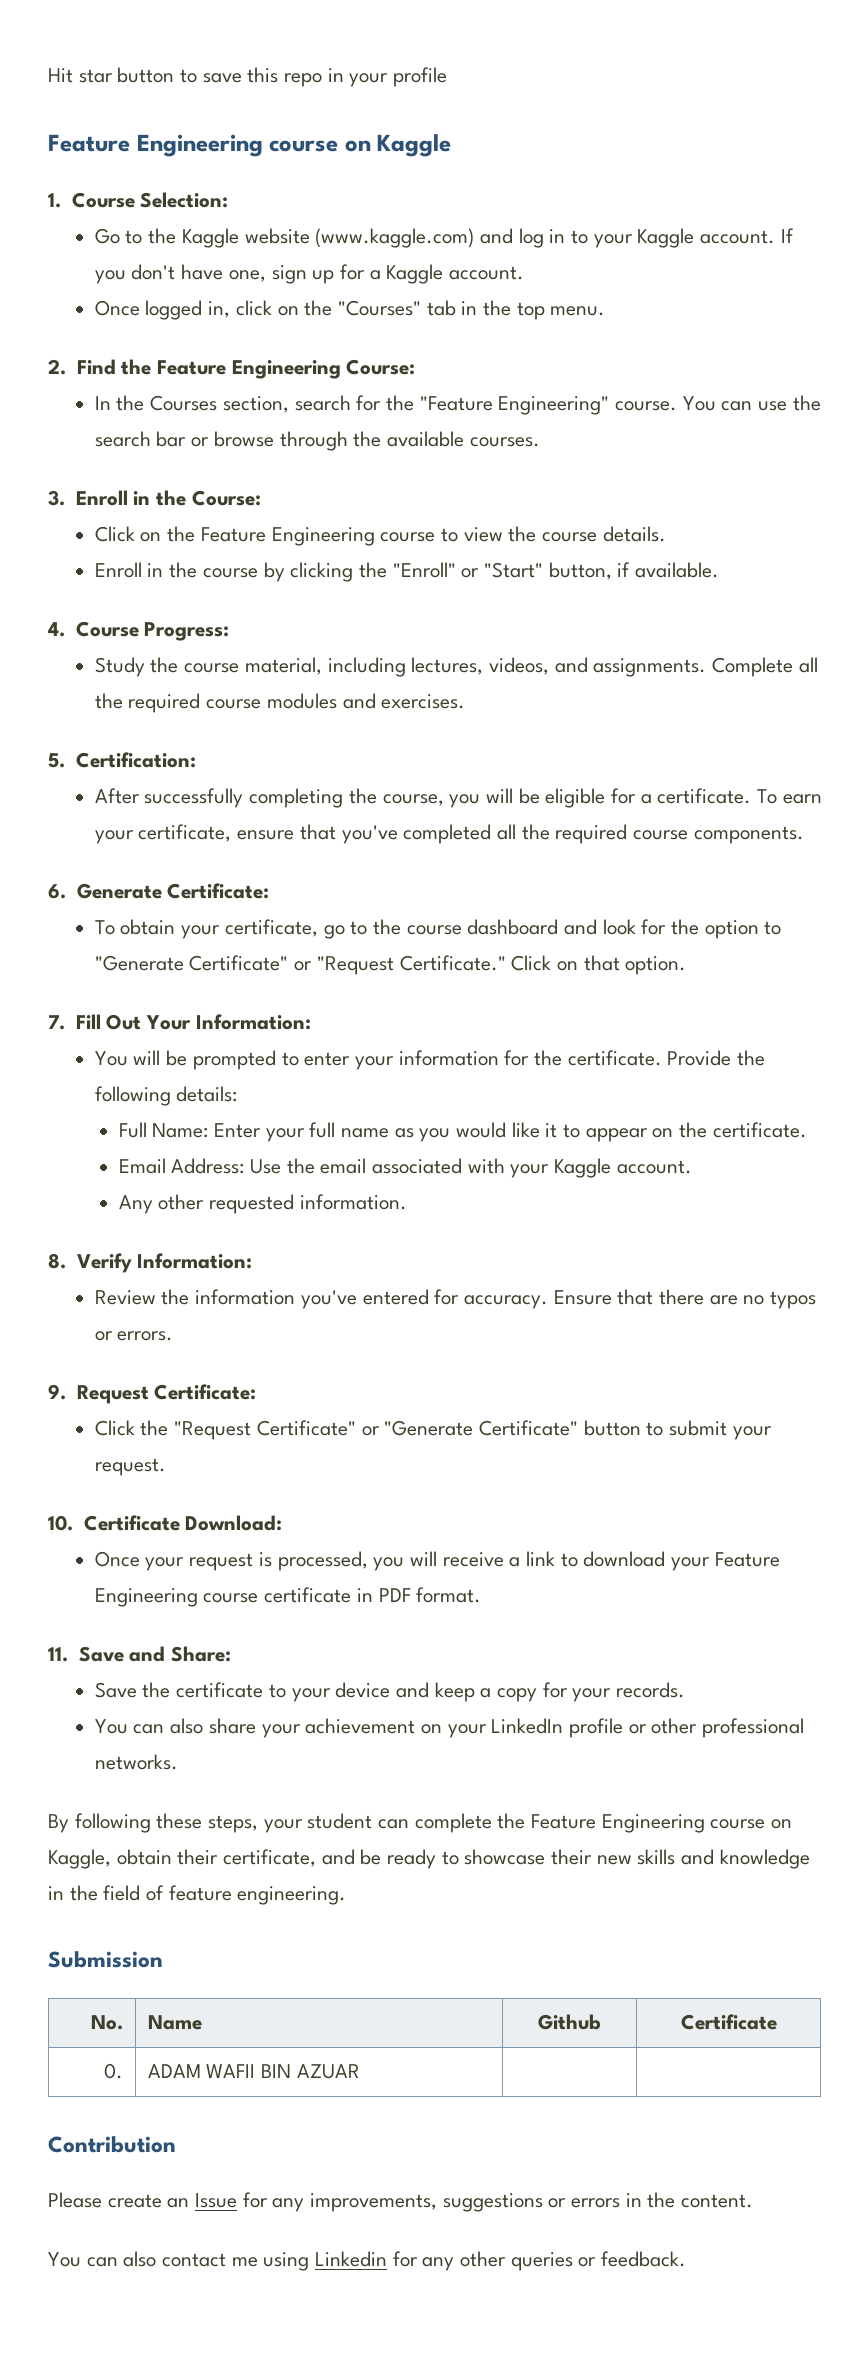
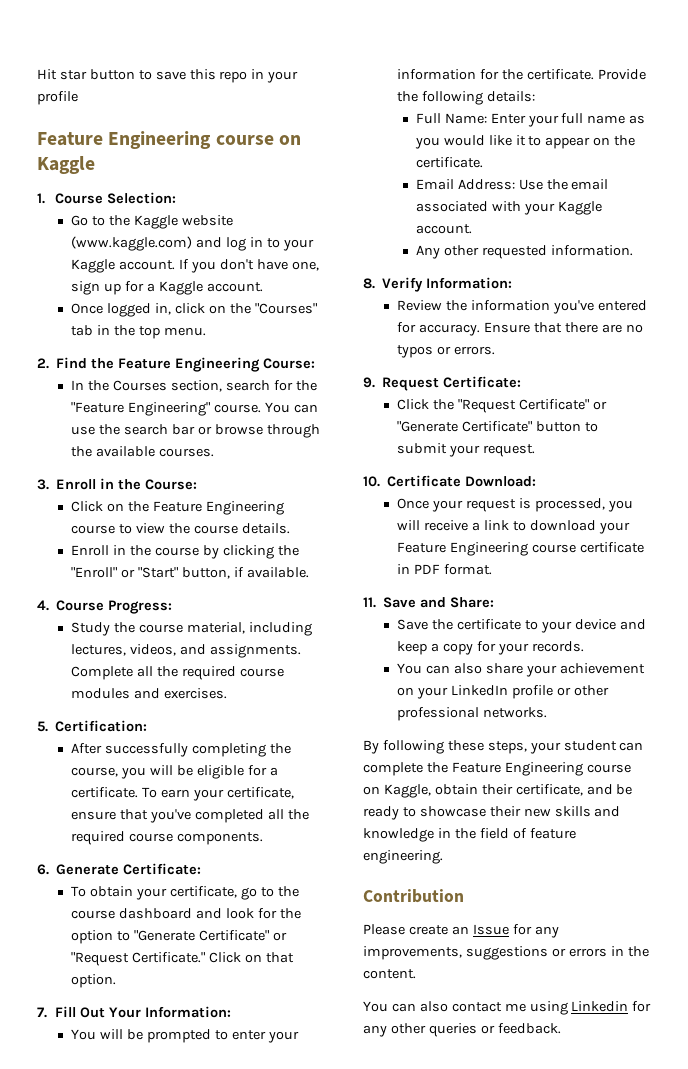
- Submission
- No. | Name | Github | Certificate
- 0. | ADAM WAFII BIN AZUAR | |

